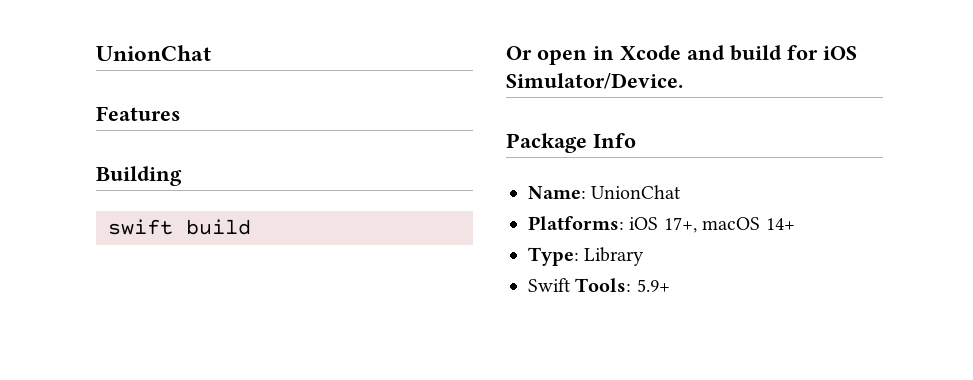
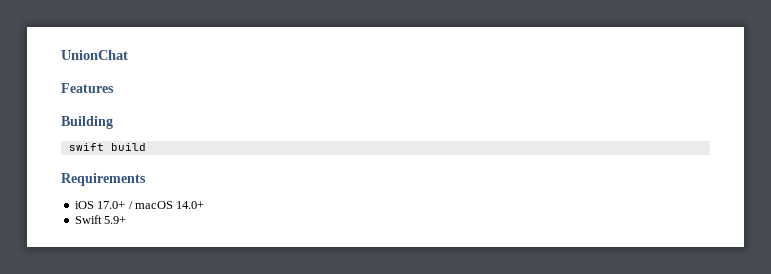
- Or open in Xcode and build for iOS Simulator/Device.
- Package Info
- Name: UnionChat
- Platforms: iOS 17+, macOS 14+
- Type: Library
+ Requirements
+ iOS 17.0+ / macOS 14.0+
- Swift Tools: 5.9+
+ Swift 5.9+

